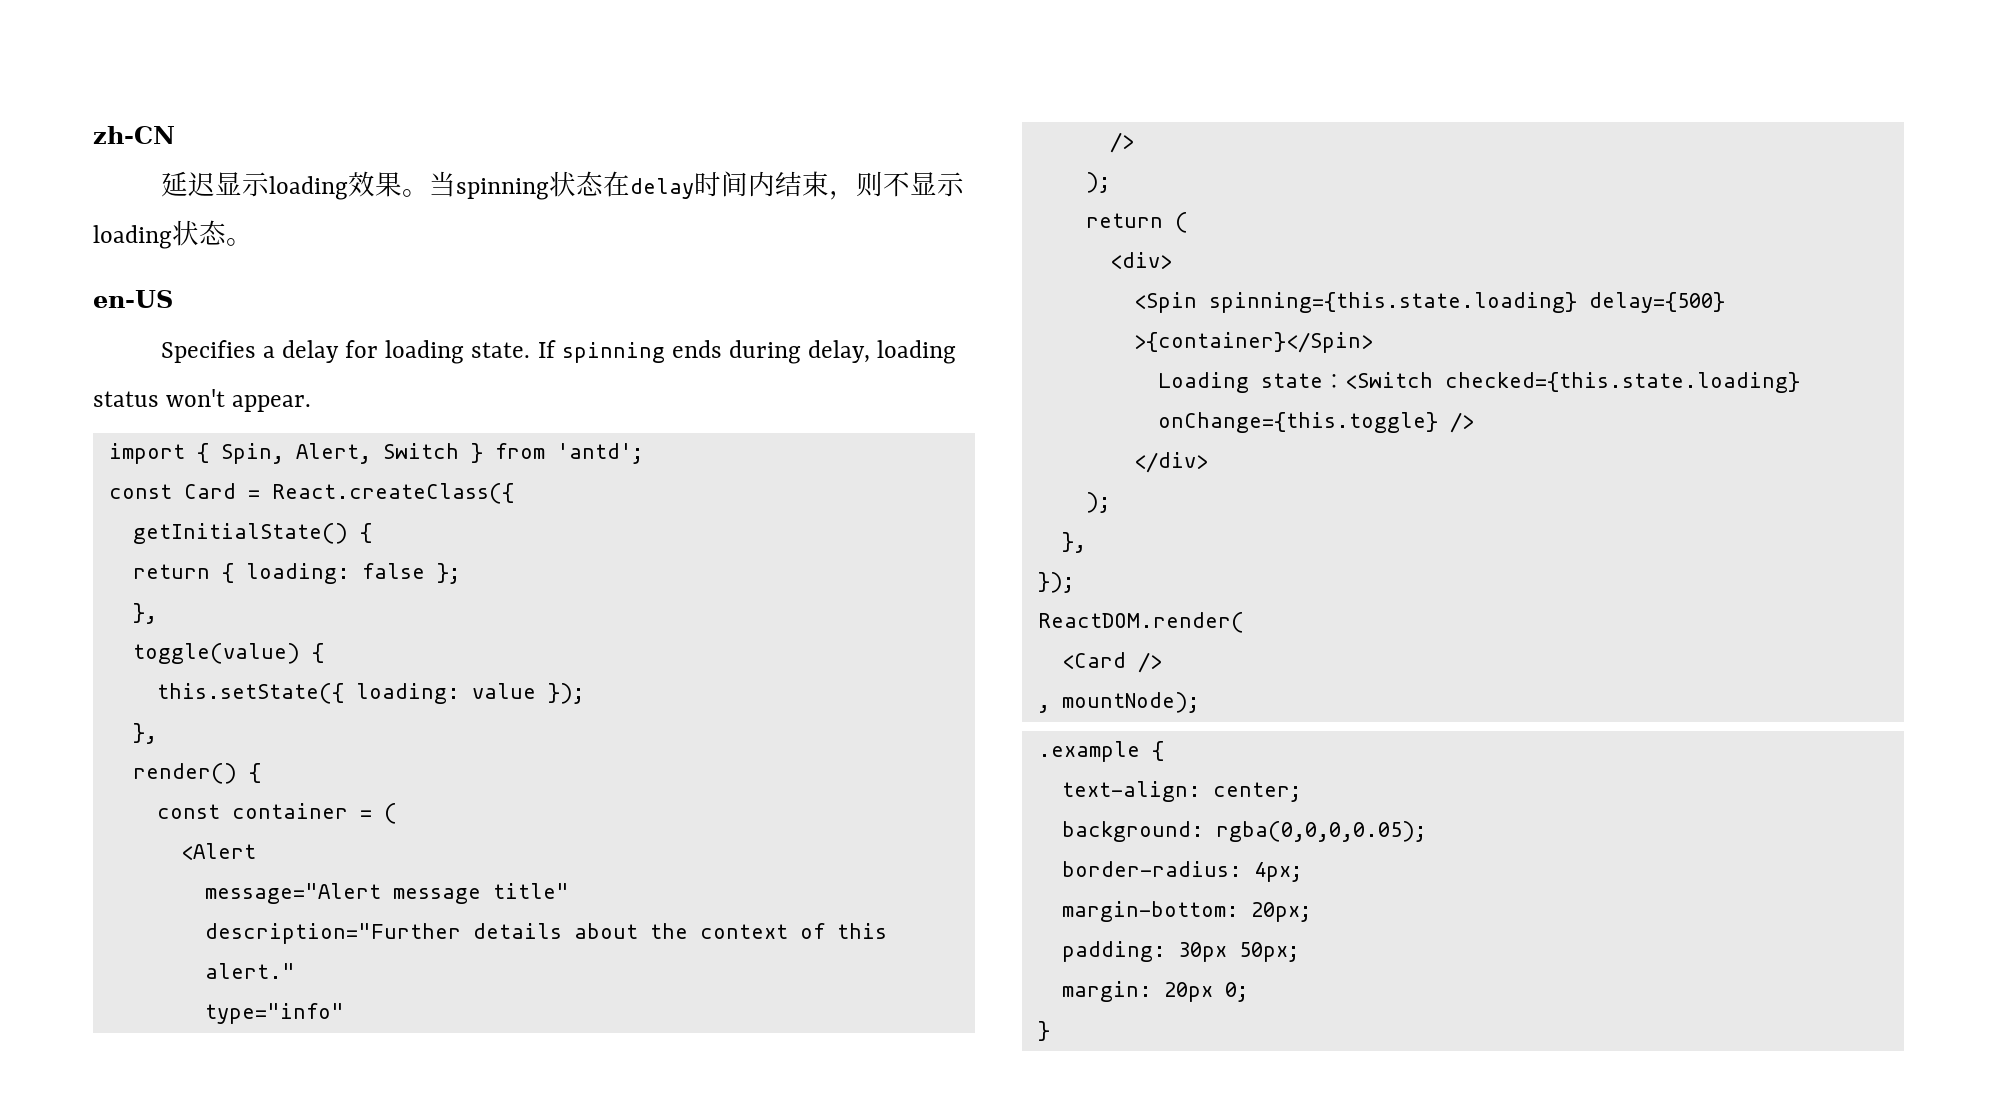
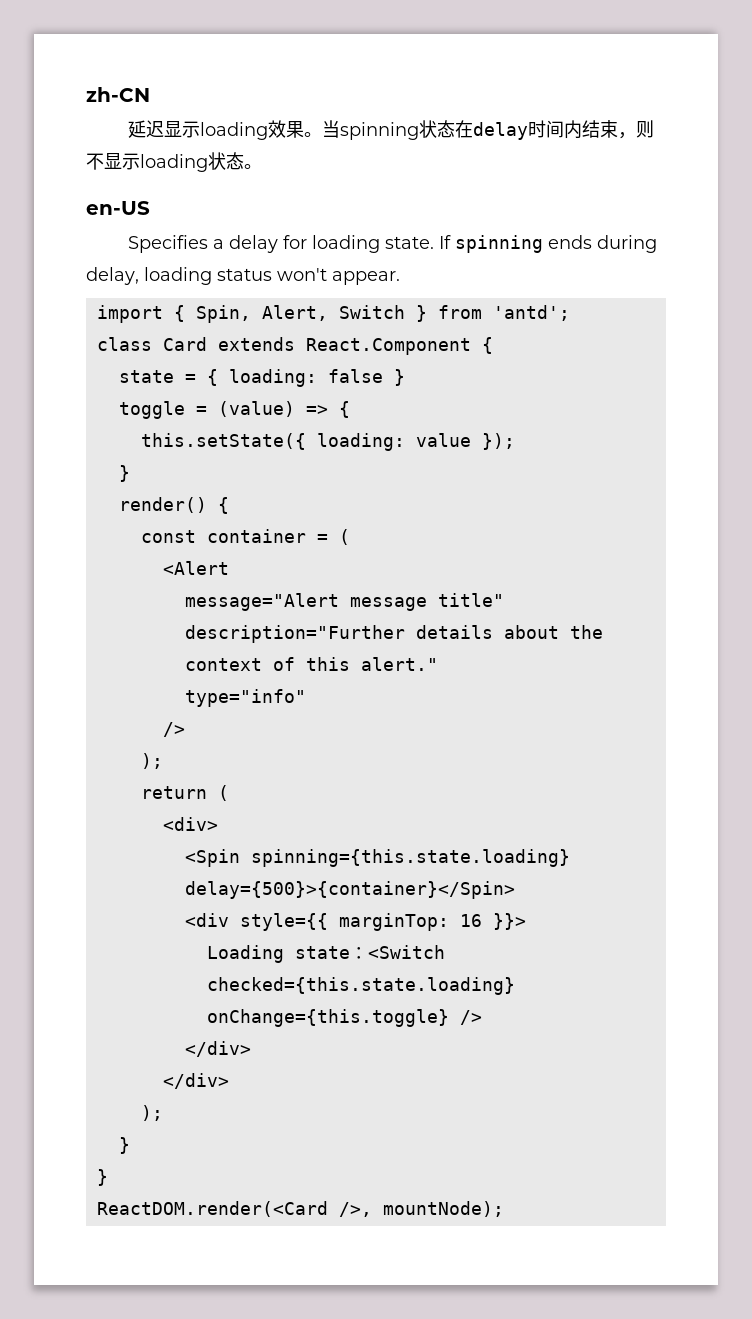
- const Card = React.createClass({
- getInitialState() {
- return { loading: false };
- },
- toggle(value) {
+ class Card extends React.Component {
+ state = { loading: false }
+ toggle = (value) => {
  this.setState({ loading: value });
- },
+ }
- <Spin spinning={this.state.loading} delay={500} >{container}</Spin>
+ <Spin spinning={this.state.loading} delay={500}>{container}</Spin>
+ <div style={{ marginTop: 16 }}>
  Loading state：<Switch checked={this.state.loading} onChange={this.toggle} />
  </div>
+ </div>
  );
- },
- });
- ReactDOM.render(
- <Card />
- , mountNode);
- .example {
- text-align: center;
- background: rgba(0,0,0,0.05);
- border-radius: 4px;
- margin-bottom: 20px;
- padding: 30px 50px;
- margin: 20px 0;
  }
+ }
+ ReactDOM.render(<Card />, mountNode);

